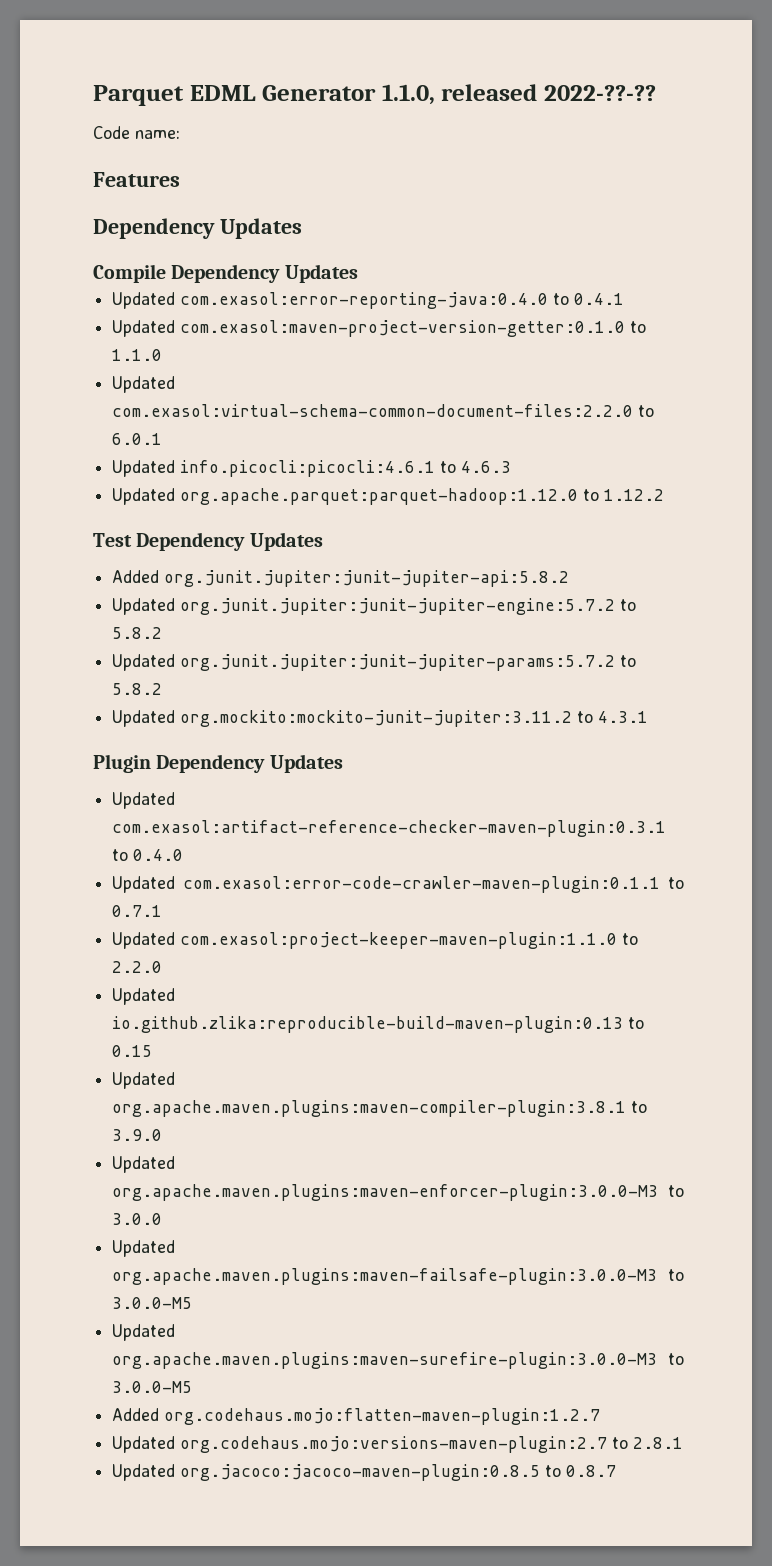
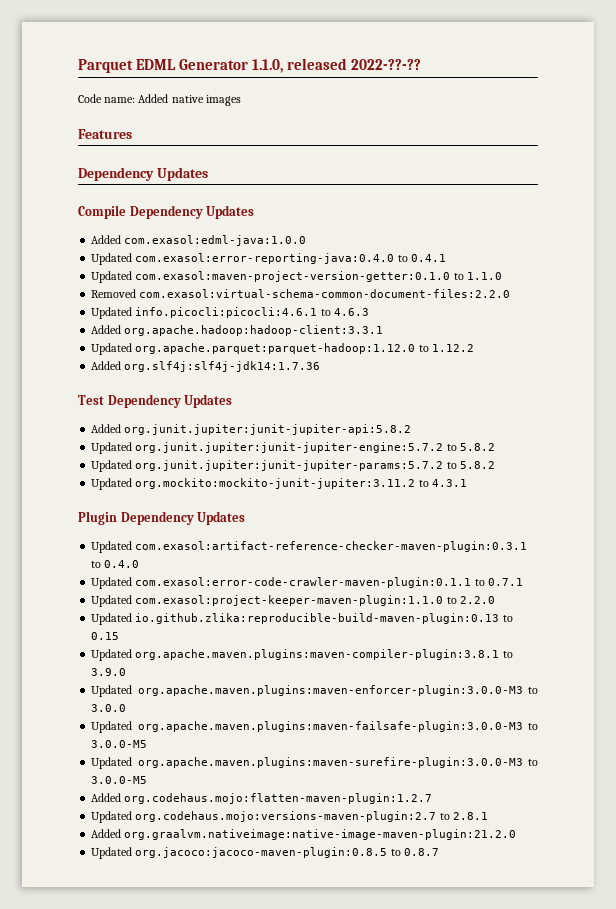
- Code name:
+ Code name: Added native images
+ Added com.exasol:edml-java:1.0.0
- Updated com.exasol:virtual-schema-common-document-files:2.2.0 to 6.0.1
+ Removed com.exasol:virtual-schema-common-document-files:2.2.0
+ Added org.apache.hadoop:hadoop-client:3.3.1
+ Added org.slf4j:slf4j-jdk14:1.7.36
+ Added org.graalvm.nativeimage:native-image-maven-plugin:21.2.0

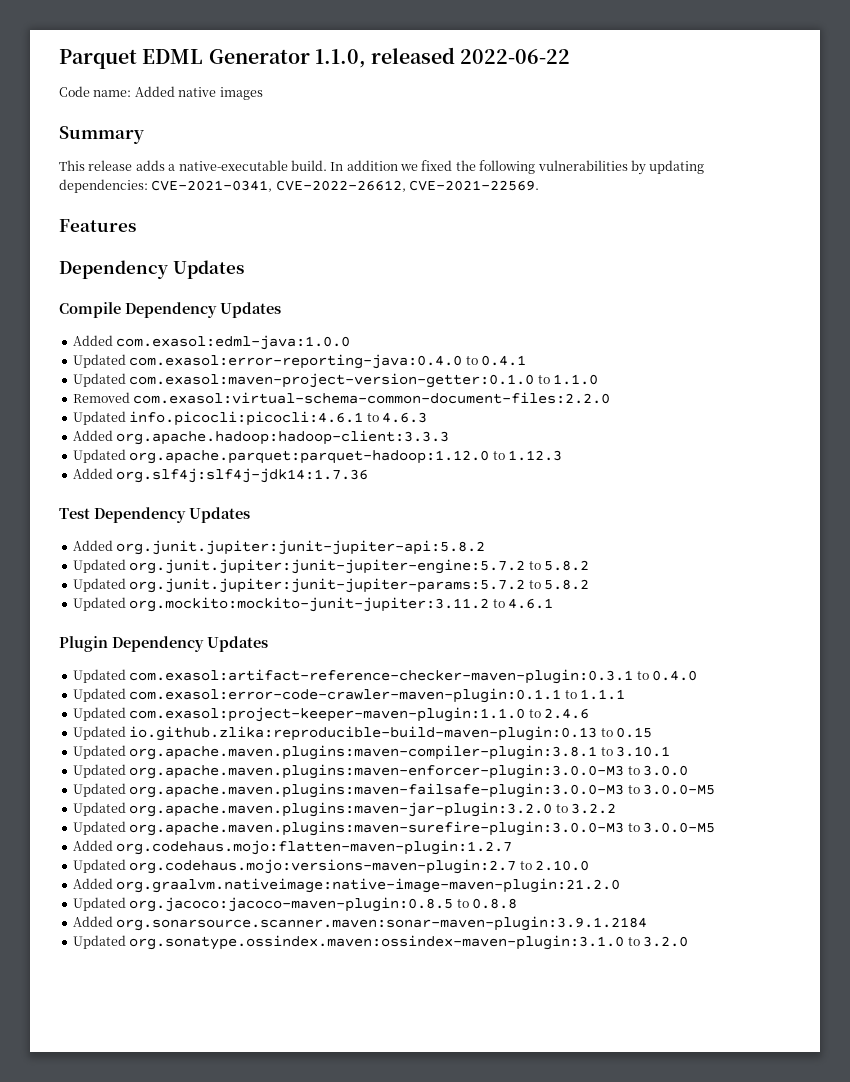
- Parquet EDML Generator 1.1.0, released 2022-??-??
+ Parquet EDML Generator 1.1.0, released 2022-06-22
+ Summary
+ This release adds a native-executable build. In addition we fixed the following vulnerabilities by updating dependencies: CVE-2021-0341, CVE-2022-26612, CVE-2021-22569.
- Added org.apache.hadoop:hadoop-client:3.3.1
+ Added org.apache.hadoop:hadoop-client:3.3.3
- Updated org.apache.parquet:parquet-hadoop:1.12.0 to 1.12.2
+ Updated org.apache.parquet:parquet-hadoop:1.12.0 to 1.12.3
- Updated org.mockito:mockito-junit-jupiter:3.11.2 to 4.3.1
+ Updated org.mockito:mockito-junit-jupiter:3.11.2 to 4.6.1
- Updated com.exasol:error-code-crawler-maven-plugin:0.1.1 to 0.7.1
+ Updated com.exasol:error-code-crawler-maven-plugin:0.1.1 to 1.1.1
- Updated com.exasol:project-keeper-maven-plugin:1.1.0 to 2.2.0
+ Updated com.exasol:project-keeper-maven-plugin:1.1.0 to 2.4.6
- Updated org.apache.maven.plugins:maven-compiler-plugin:3.8.1 to 3.9.0
+ Updated org.apache.maven.plugins:maven-compiler-plugin:3.8.1 to 3.10.1
+ Updated org.apache.maven.plugins:maven-jar-plugin:3.2.0 to 3.2.2
- Updated org.codehaus.mojo:versions-maven-plugin:2.7 to 2.8.1
+ Updated org.codehaus.mojo:versions-maven-plugin:2.7 to 2.10.0
- Updated org.jacoco:jacoco-maven-plugin:0.8.5 to 0.8.7
+ Updated org.jacoco:jacoco-maven-plugin:0.8.5 to 0.8.8
+ Added org.sonarsource.scanner.maven:sonar-maven-plugin:3.9.1.2184
+ Updated org.sonatype.ossindex.maven:ossindex-maven-plugin:3.1.0 to 3.2.0

